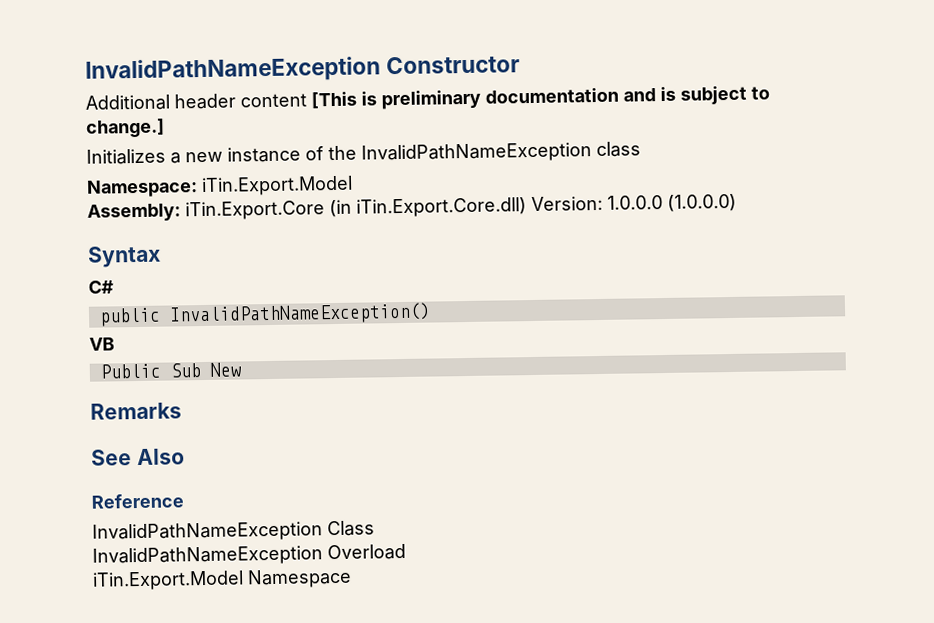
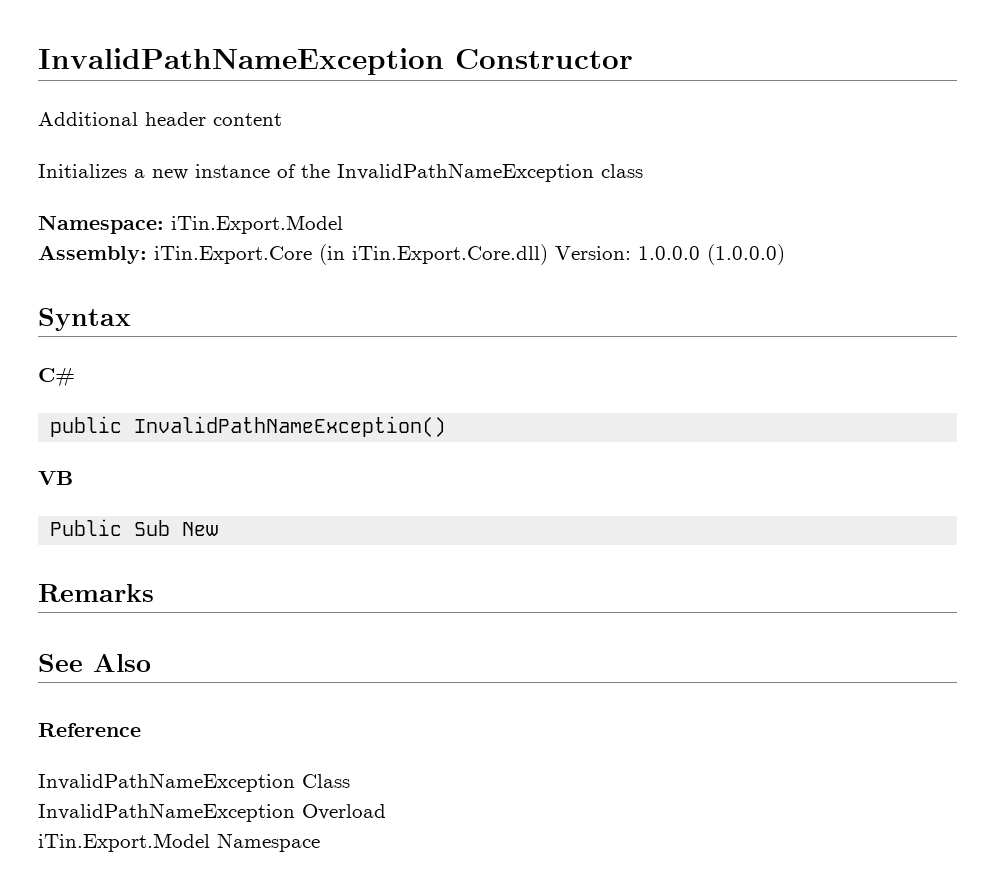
- Additional header content [This is preliminary documentation and is subject to change.]
+ Additional header content

